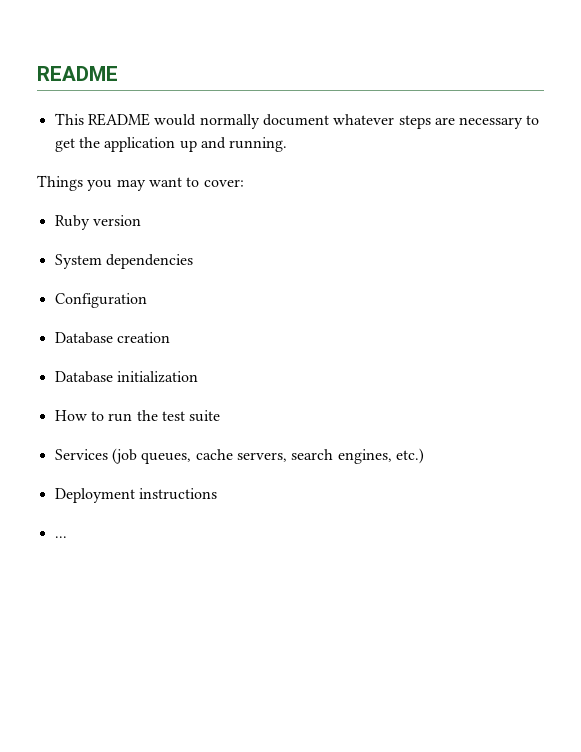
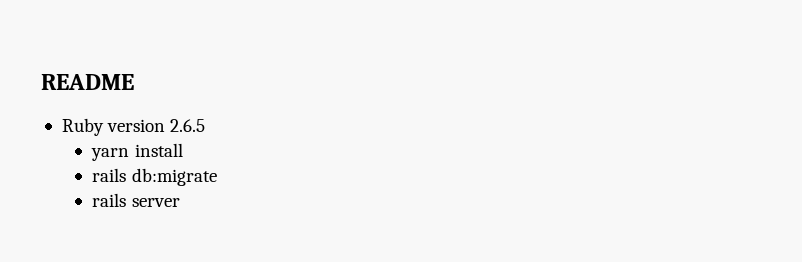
- This README would normally document whatever steps are necessary to get the application up and running.
- Things you may want to cover:
- Ruby version
- System dependencies
- Configuration
- Database creation
- Database initialization
- How to run the test suite
- Services (job queues, cache servers, search engines, etc.)
- Deployment instructions
- ...
+ Ruby version 2.6.5
+ yarn install
+ rails db:migrate
+ rails server

